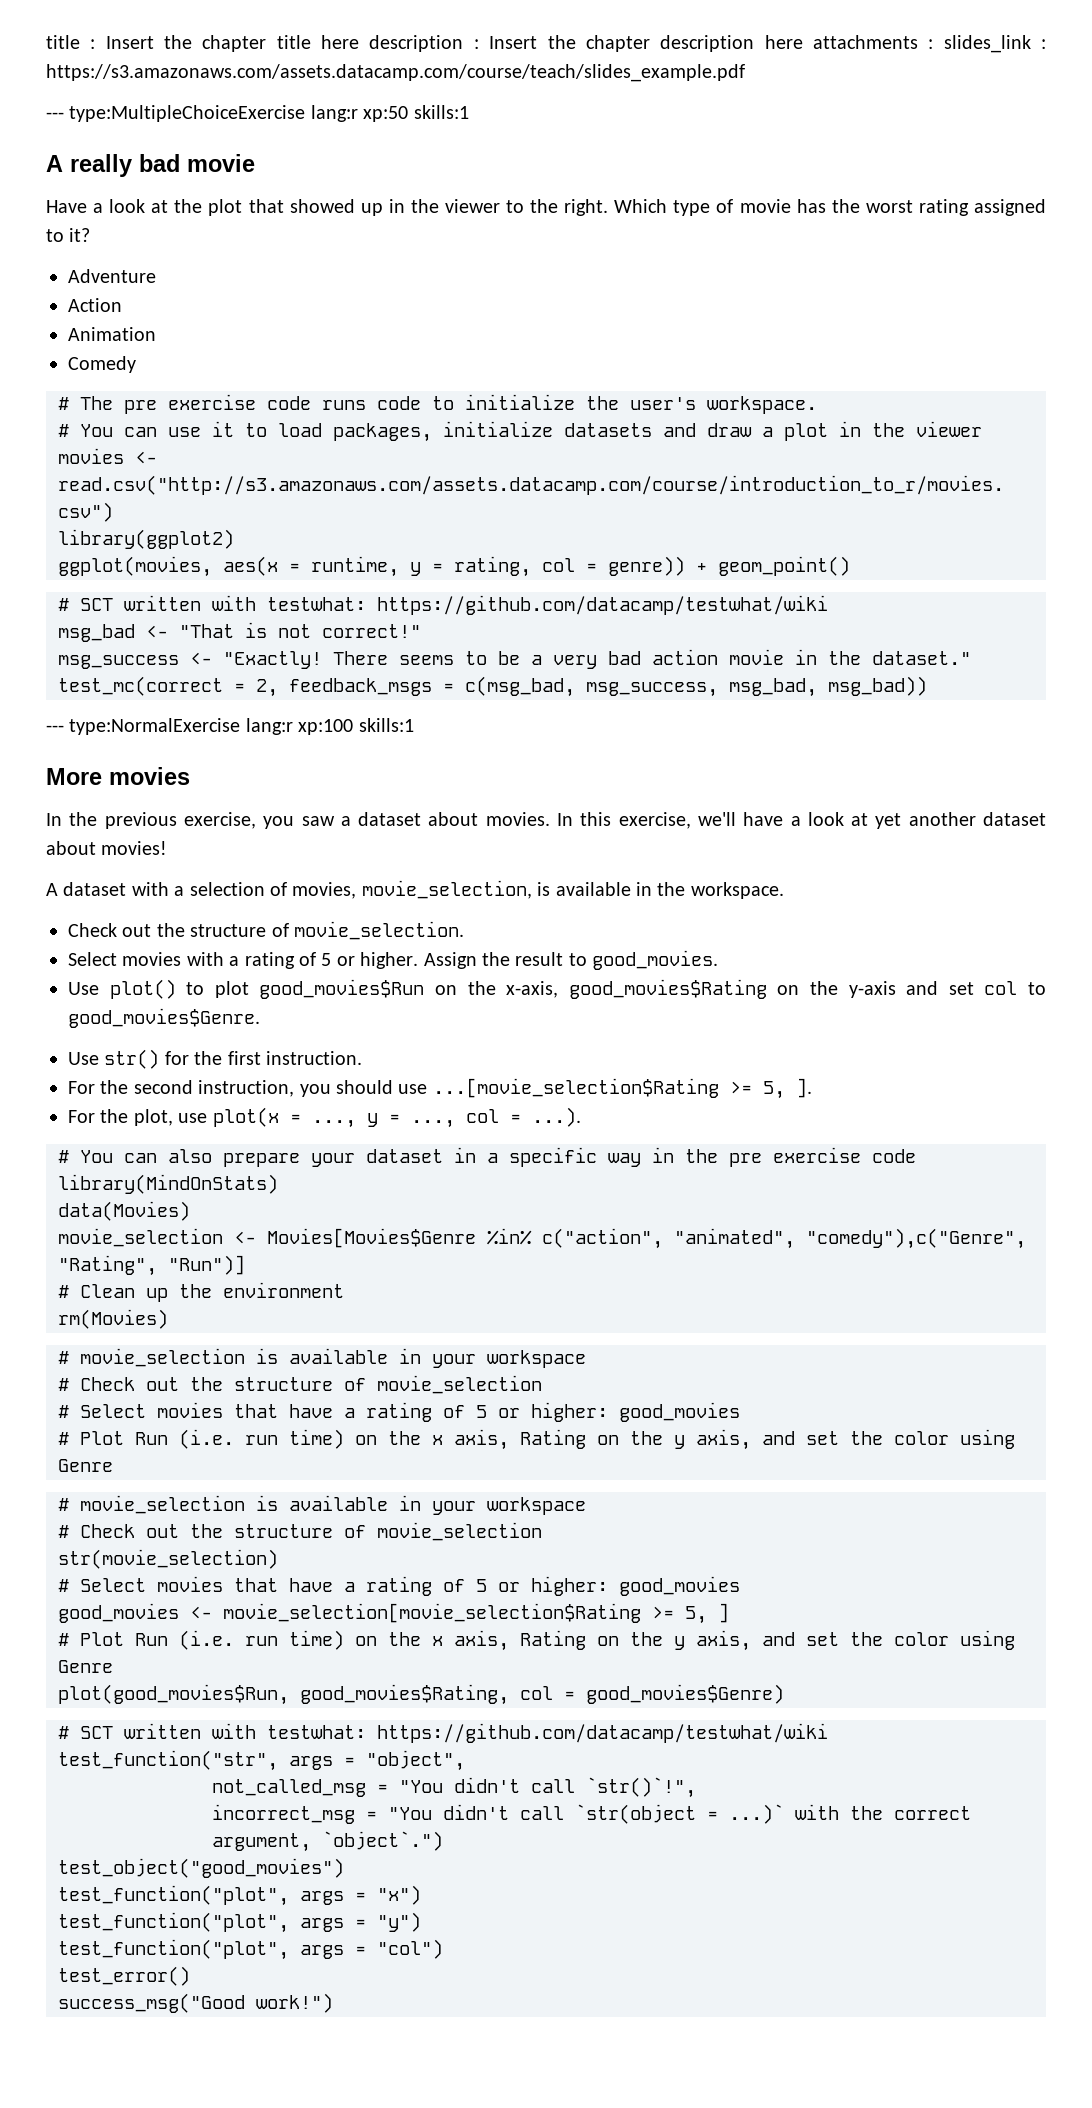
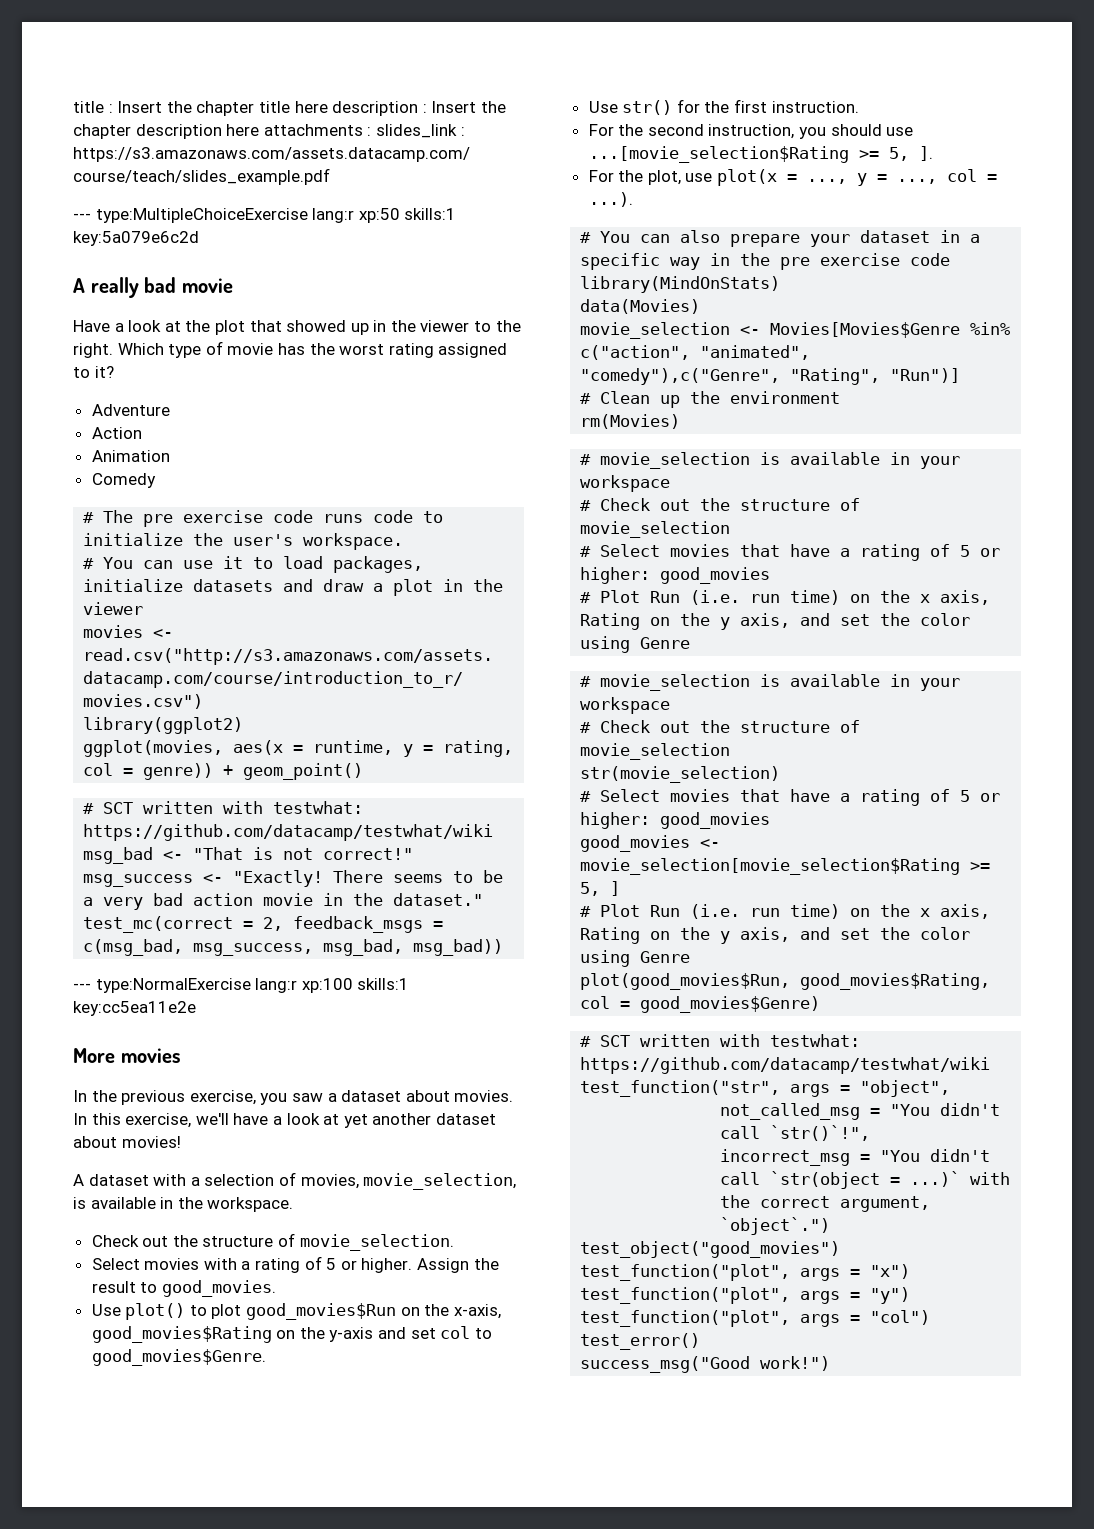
- --- type:MultipleChoiceExercise lang:r xp:50 skills:1
+ --- type:MultipleChoiceExercise lang:r xp:50 skills:1 key:5a079e6c2d
- --- type:NormalExercise lang:r xp:100 skills:1
+ --- type:NormalExercise lang:r xp:100 skills:1 key:cc5ea11e2e

